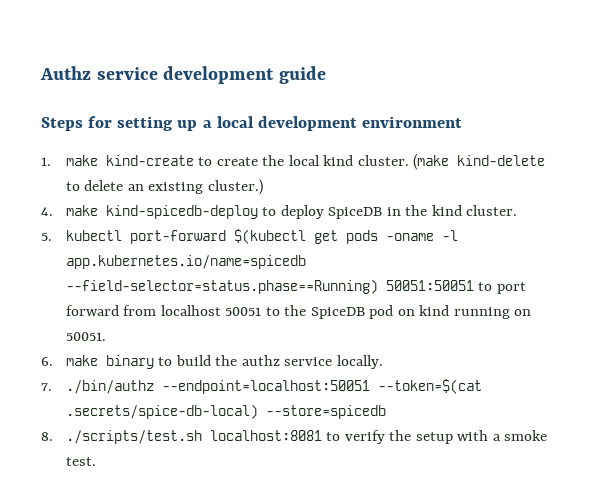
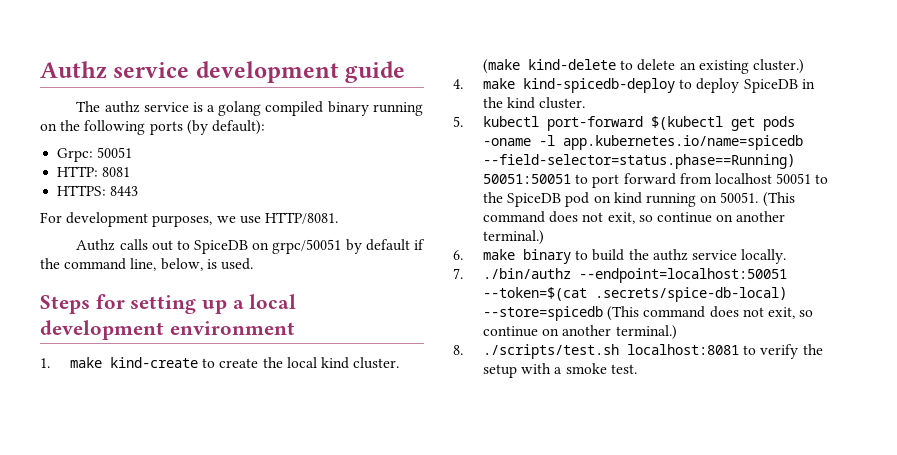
+ The authz service is a golang compiled binary running on the following ports (by default):
+ Grpc: 50051
+ HTTP: 8081
+ HTTPS: 8443
+ For development purposes, we use HTTP/8081.
+ Authz calls out to SpiceDB on grpc/50051 by default if the command line, below, is used.
- 5. kubectl port-forward $(kubectl get pods -oname -l app.kubernetes.io/name=spicedb --field-selector=status.phase==Running) 50051:50051 to port forward from localhost 50051 to the SpiceDB pod on kind running on 50051.
+ 5. kubectl port-forward $(kubectl get pods -oname -l app.kubernetes.io/name=spicedb --field-selector=status.phase==Running) 50051:50051 to port forward from localhost 50051 to the SpiceDB pod on kind running on 50051. (This command does not exit, so continue on another terminal.)
- 7. ./bin/authz --endpoint=localhost:50051 --token=$(cat .secrets/spice-db-local) --store=spicedb
+ 7. ./bin/authz --endpoint=localhost:50051 --token=$(cat .secrets/spice-db-local) --store=spicedb (This command does not exit, so continue on another terminal.)

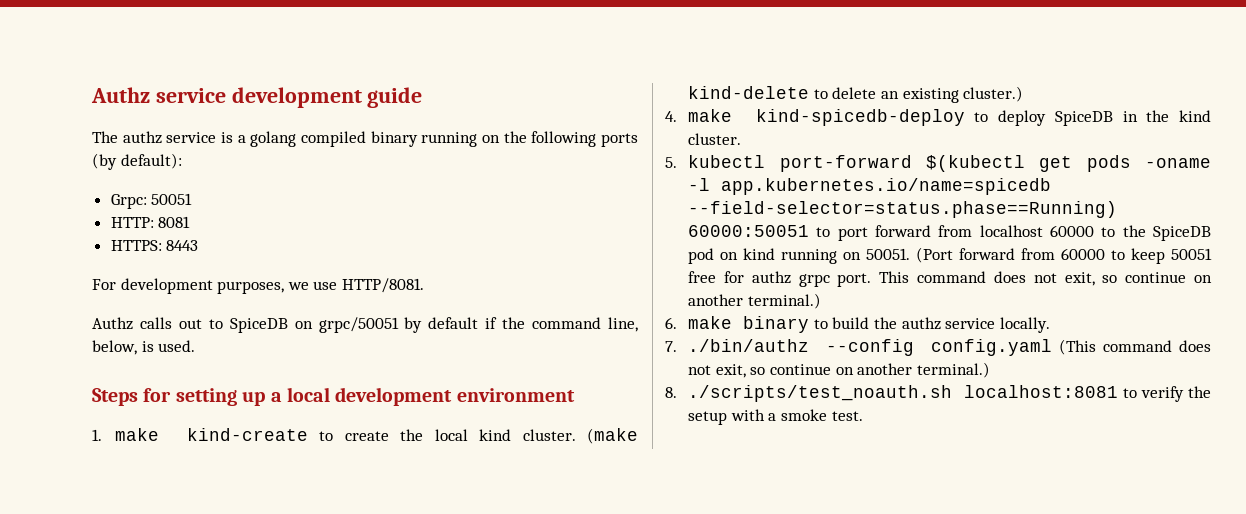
- 5. kubectl port-forward $(kubectl get pods -oname -l app.kubernetes.io/name=spicedb --field-selector=status.phase==Running) 50051:50051 to port forward from localhost 50051 to the SpiceDB pod on kind running on 50051. (This command does not exit, so continue on another terminal.)
+ 5. kubectl port-forward $(kubectl get pods -oname -l app.kubernetes.io/name=spicedb --field-selector=status.phase==Running) 60000:50051 to port forward from localhost 60000 to the SpiceDB pod on kind running on 50051. (Port forward from 60000 to keep 50051 free for authz grpc port. This command does not exit, so continue on another terminal.)
- 7. ./bin/authz --endpoint=localhost:50051 --token=$(cat .secrets/spice-db-local) --store=spicedb (This command does not exit, so continue on another terminal.)
+ 7. ./bin/authz --config config.yaml (This command does not exit, so continue on another terminal.)
- 8. ./scripts/test.sh localhost:8081 to verify the setup with a smoke test.
+ 8. ./scripts/test_noauth.sh localhost:8081 to verify the setup with a smoke test.

